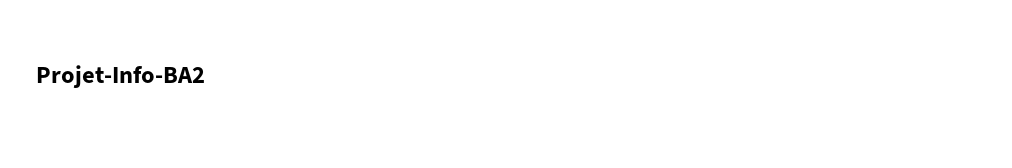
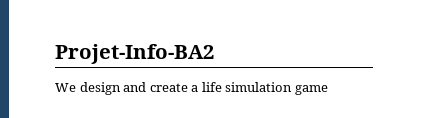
+ We design and create a life simulation game

